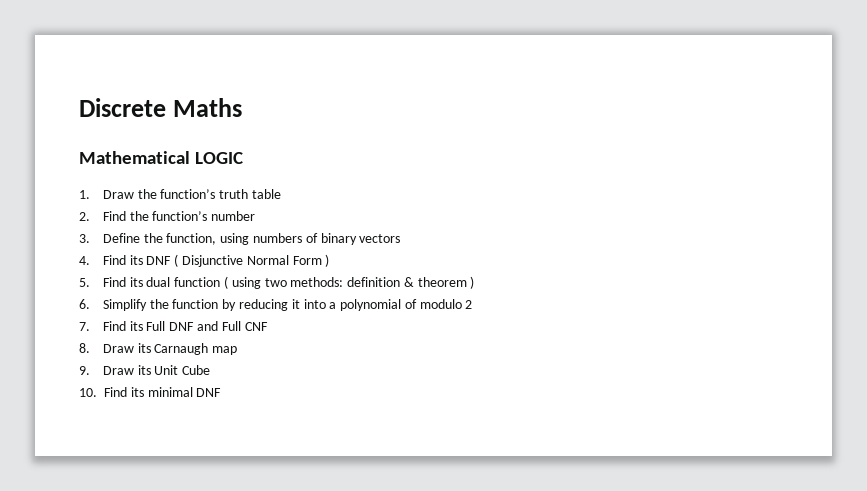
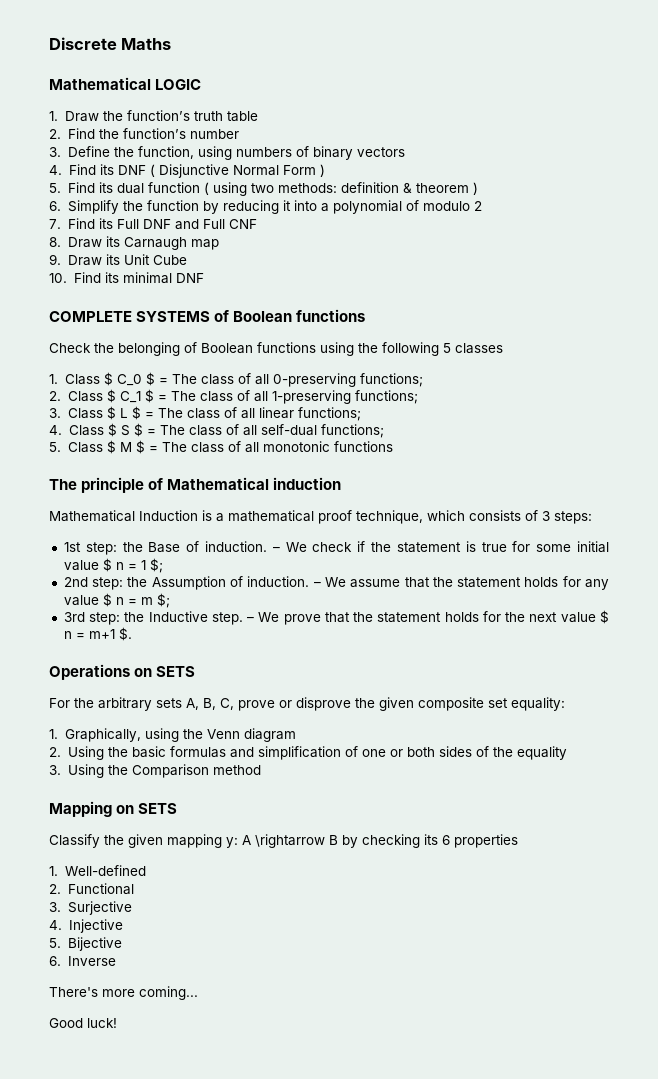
+ COMPLETE SYSTEMS of Boolean functions
+ Check the belonging of Boolean functions using the following 5 classes
+ 1. Class $ C_0 $ = The class of all 0-preserving functions;
+ 2. Class $ C_1 $ = The class of all 1-preserving functions;
+ 3. Class $ L $ = The class of all linear functions;
+ 4. Class $ S $ = The class of all self-dual functions;
+ 5. Class $ M $ = The class of all monotonic functions
+ The principle of Mathematical induction
+ Mathematical Induction is a mathematical proof technique, which consists of 3 steps:
+ 1st step: the Base of induction. – We check if the statement is true for some initial value $ n = 1 $;
+ 2nd step: the Assumption of induction. – We assume that the statement holds for any value $ n = m $;
+ 3rd step: the Inductive step. – We prove that the statement holds for the next value $ n = m+1 $.
+ Operations on SETS
+ For the arbitrary sets A, B, C, prove or disprove the given composite set equality:
+ 1. Graphically, using the Venn diagram
+ 2. Using the basic formulas and simplification of one or both sides of the equality
+ 3. Using the Comparison method
+ Mapping on SETS
+ Classify the given mapping y: A \rightarrow B by checking its 6 properties
+ 1. Well-defined
+ 2. Functional
+ 3. Surjective
+ 4. Injective
+ 5. Bijective
+ 6. Inverse
+ There's more coming...
+ Good luck!

